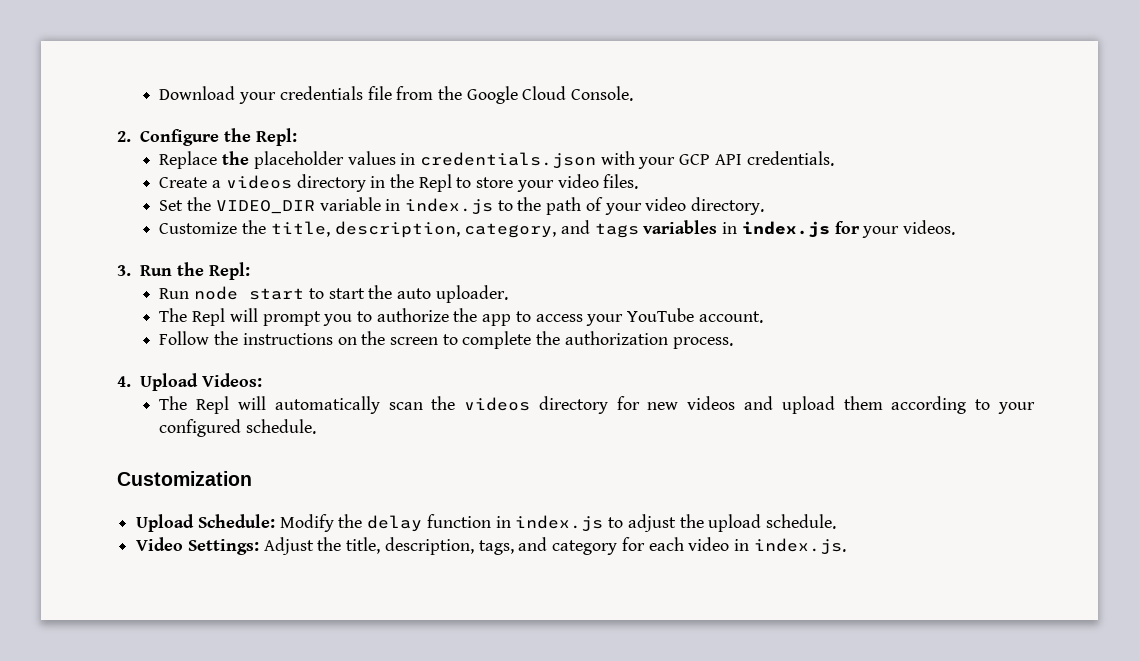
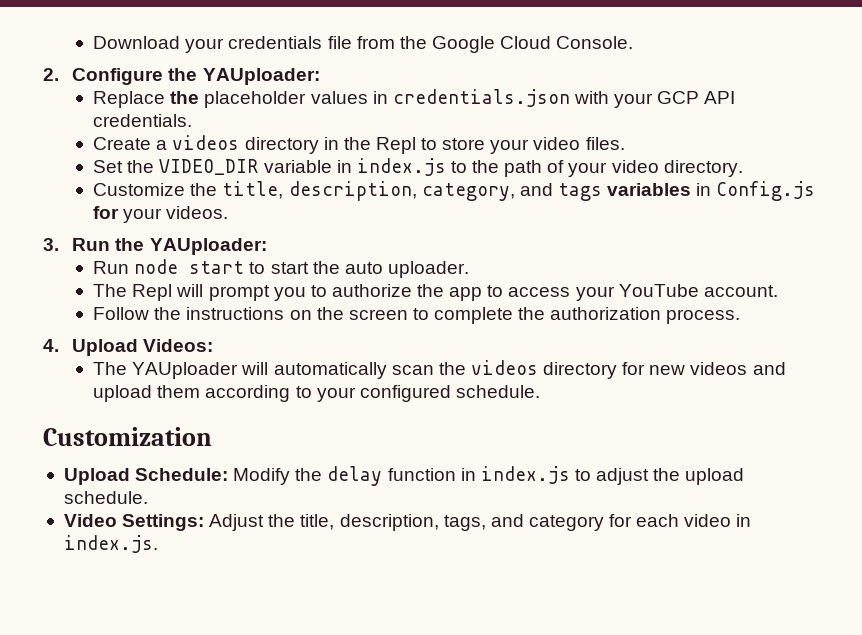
- 2. Configure the Repl:
+ 2. Configure the YAUploader:
- Customize the title, description, category, and tags variables in index.js for your videos.
+ Customize the title, description, category, and tags variables in Config.js for your videos.
- 3. Run the Repl:
+ 3. Run the YAUploader:
- The Repl will automatically scan the videos directory for new videos and upload them according to your configured schedule.
+ The YAUploader will automatically scan the videos directory for new videos and upload them according to your configured schedule.

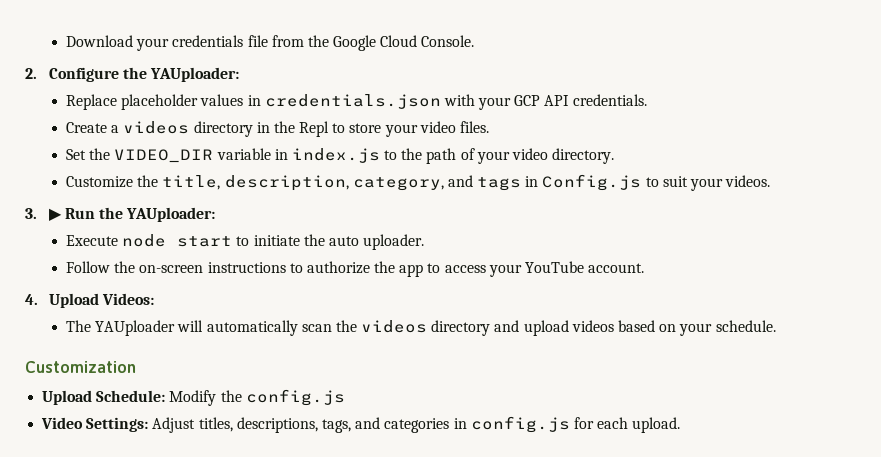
- Replace the placeholder values in credentials.json with your GCP API credentials.
+ Replace placeholder values in credentials.json with your GCP API credentials.
- Customize the title, description, category, and tags variables in Config.js for your videos.
+ Customize the title, description, category, and tags in Config.js to suit your videos.
- 3. Run the YAUploader:
+ 3. ▶ Run the YAUploader:
- Run node start to start the auto uploader.
+ Execute node start to initiate the auto uploader.
- The Repl will prompt you to authorize the app to access your YouTube account.
+ Follow the on-screen instructions to authorize the app to access your YouTube account.
- Follow the instructions on the screen to complete the authorization process.
- The YAUploader will automatically scan the videos directory for new videos and upload them according to your configured schedule.
+ The YAUploader will automatically scan the videos directory and upload videos based on your schedule.
- Upload Schedule: Modify the delay function in index.js to adjust the upload schedule.
- Video Settings: Adjust the title, description, tags, and category for each video in index.js.
+ Upload Schedule: Modify the config.js
+ Video Settings: Adjust titles, descriptions, tags, and categories in config.js for each upload.

